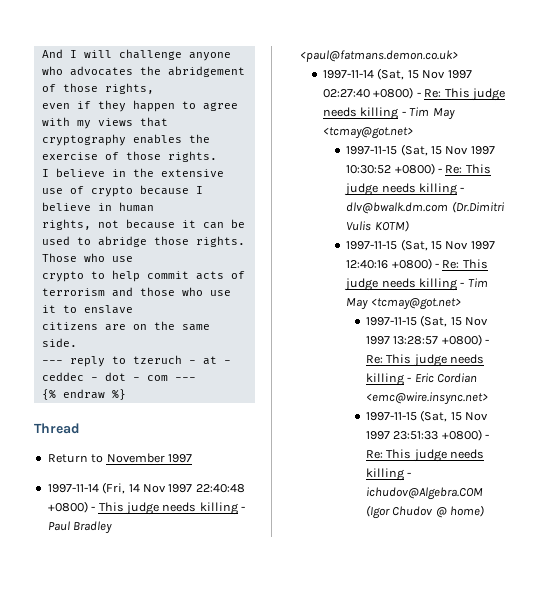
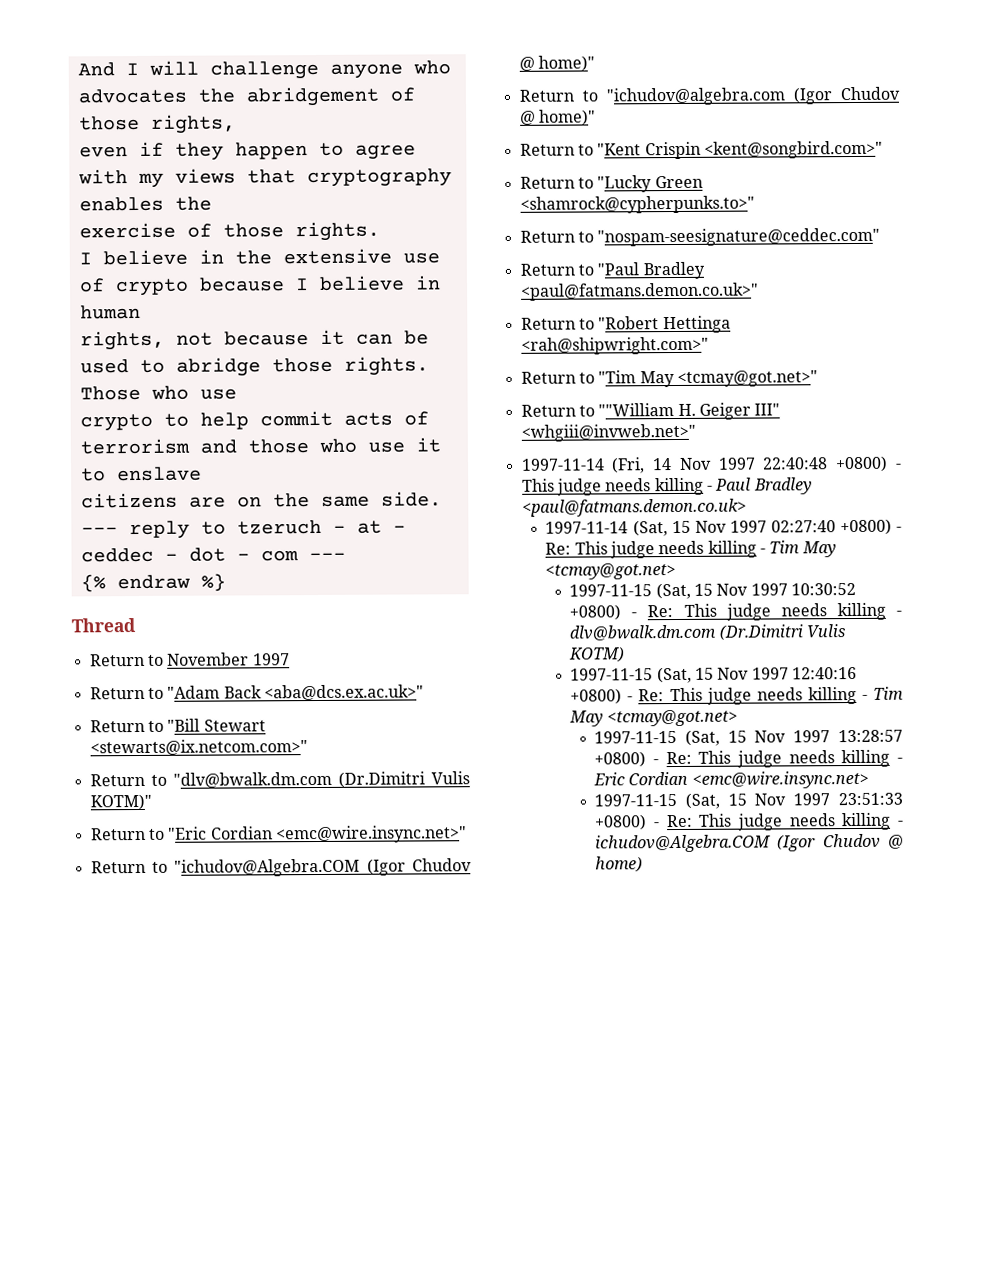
+ Return to "Adam Back <aba@dcs.ex.ac.uk>"
+ Return to "Bill Stewart <stewarts@ix.netcom.com>"
+ Return to "dlv@bwalk.dm.com (Dr.Dimitri Vulis KOTM)"
+ Return to "Eric Cordian <emc@wire.insync.net>"
+ Return to "ichudov@Algebra.COM (Igor Chudov @ home)"
+ Return to "ichudov@algebra.com (Igor Chudov @ home)"
+ Return to "Kent Crispin <kent@songbird.com>"
+ Return to "Lucky Green <shamrock@cypherpunks.to>"
+ Return to "nospam-seesignature@ceddec.com"
+ Return to "Paul Bradley <paul@fatmans.demon.co.uk>"
+ Return to "Robert Hettinga <rah@shipwright.com>"
+ Return to "Tim May <tcmay@got.net>"
+ Return to ""William H. Geiger III" <whgiii@invweb.net>"

